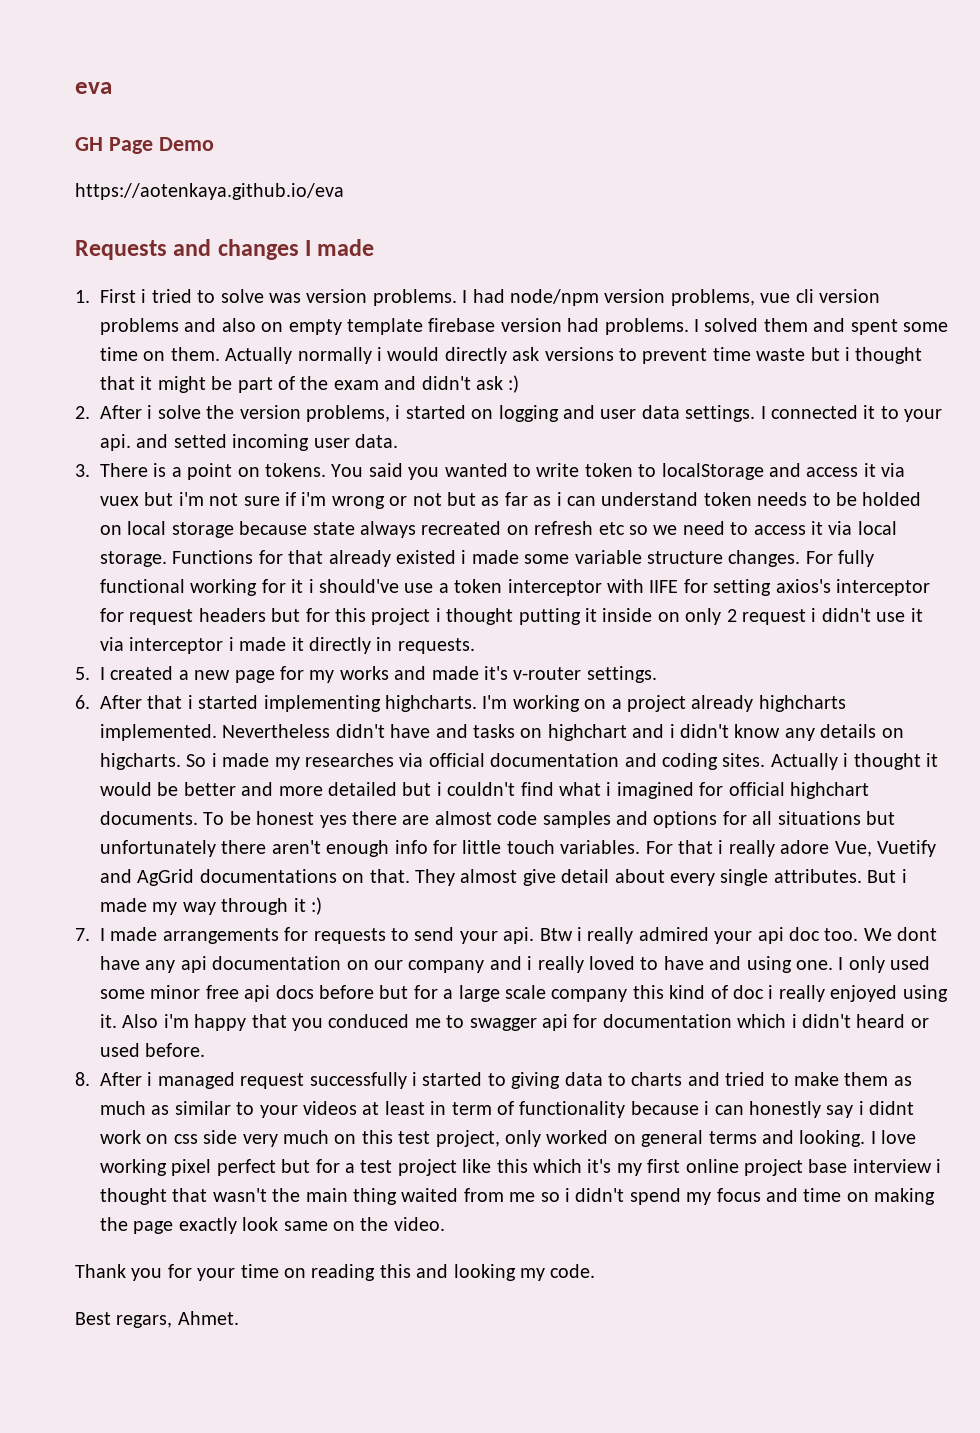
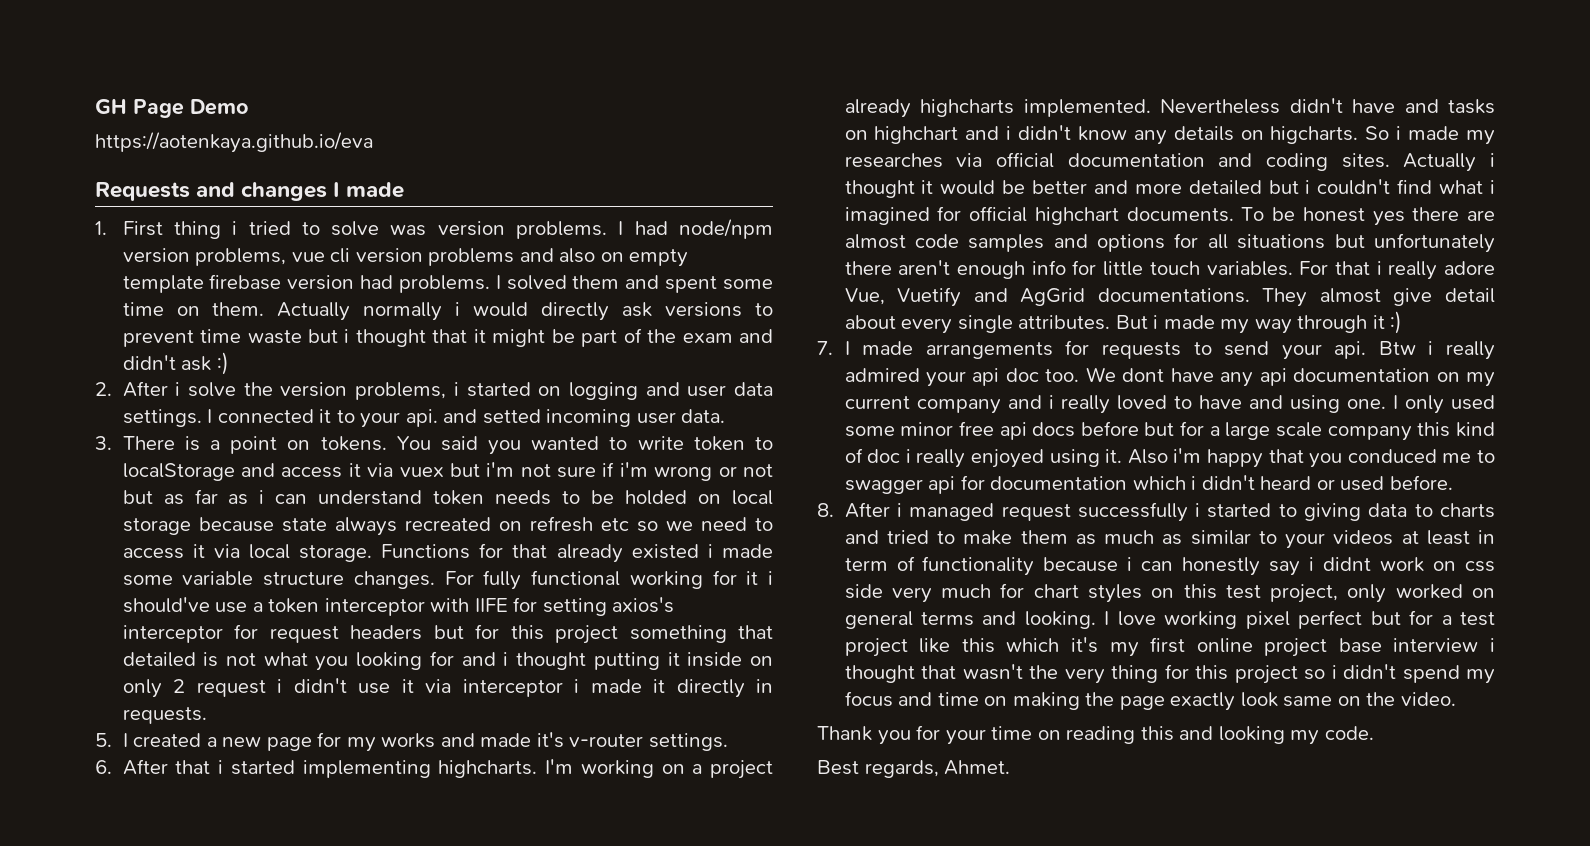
- eva
- 1. First i tried to solve was version problems.
+ 1. First thing i tried to solve was version problems.
- For fully functional working for it i should've use a token interceptor with IIFE for setting axios's interceptor for request headers but for this project i thought putting it inside on only 2 request i didn't use it via interceptor i made it directly in requests.
+ For fully functional working for it i should've use a token interceptor with IIFE for setting axios's interceptor for request headers but for this project something that detailed is not what you looking for and i thought putting it inside on only 2 request i didn't use it via interceptor i made it directly in requests.
- For that i really adore Vue, Vuetify and AgGrid documentations on that.
+ For that i really adore Vue, Vuetify and AgGrid documentations.
- We dont have any api documentation on our company and i really loved to have and using one.
+ We dont have any api documentation on my current company and i really loved to have and using one.
- 8. After i managed request successfully i started to giving data to charts and tried to make them as much as similar to your videos at least in term of functionality because i can honestly say i didnt work on css side very much on this test project, only worked on general terms and looking.
+ 8. After i managed request successfully i started to giving data to charts and tried to make them as much as similar to your videos at least in term of functionality because i can honestly say i didnt work on css side very much for chart styles on this test project, only worked on general terms and looking.
- I love working pixel perfect but for a test project like this which it's my first online project base interview i thought that wasn't the main thing waited from me so i didn't spend my focus and time on making the page exactly look same on the video.
+ I love working pixel perfect but for a test project like this which it's my first online project base interview i thought that wasn't the very thing for this project so i didn't spend my focus and time on making the page exactly look same on the video.
- Best regars, Ahmet.
+ Best regards, Ahmet.

